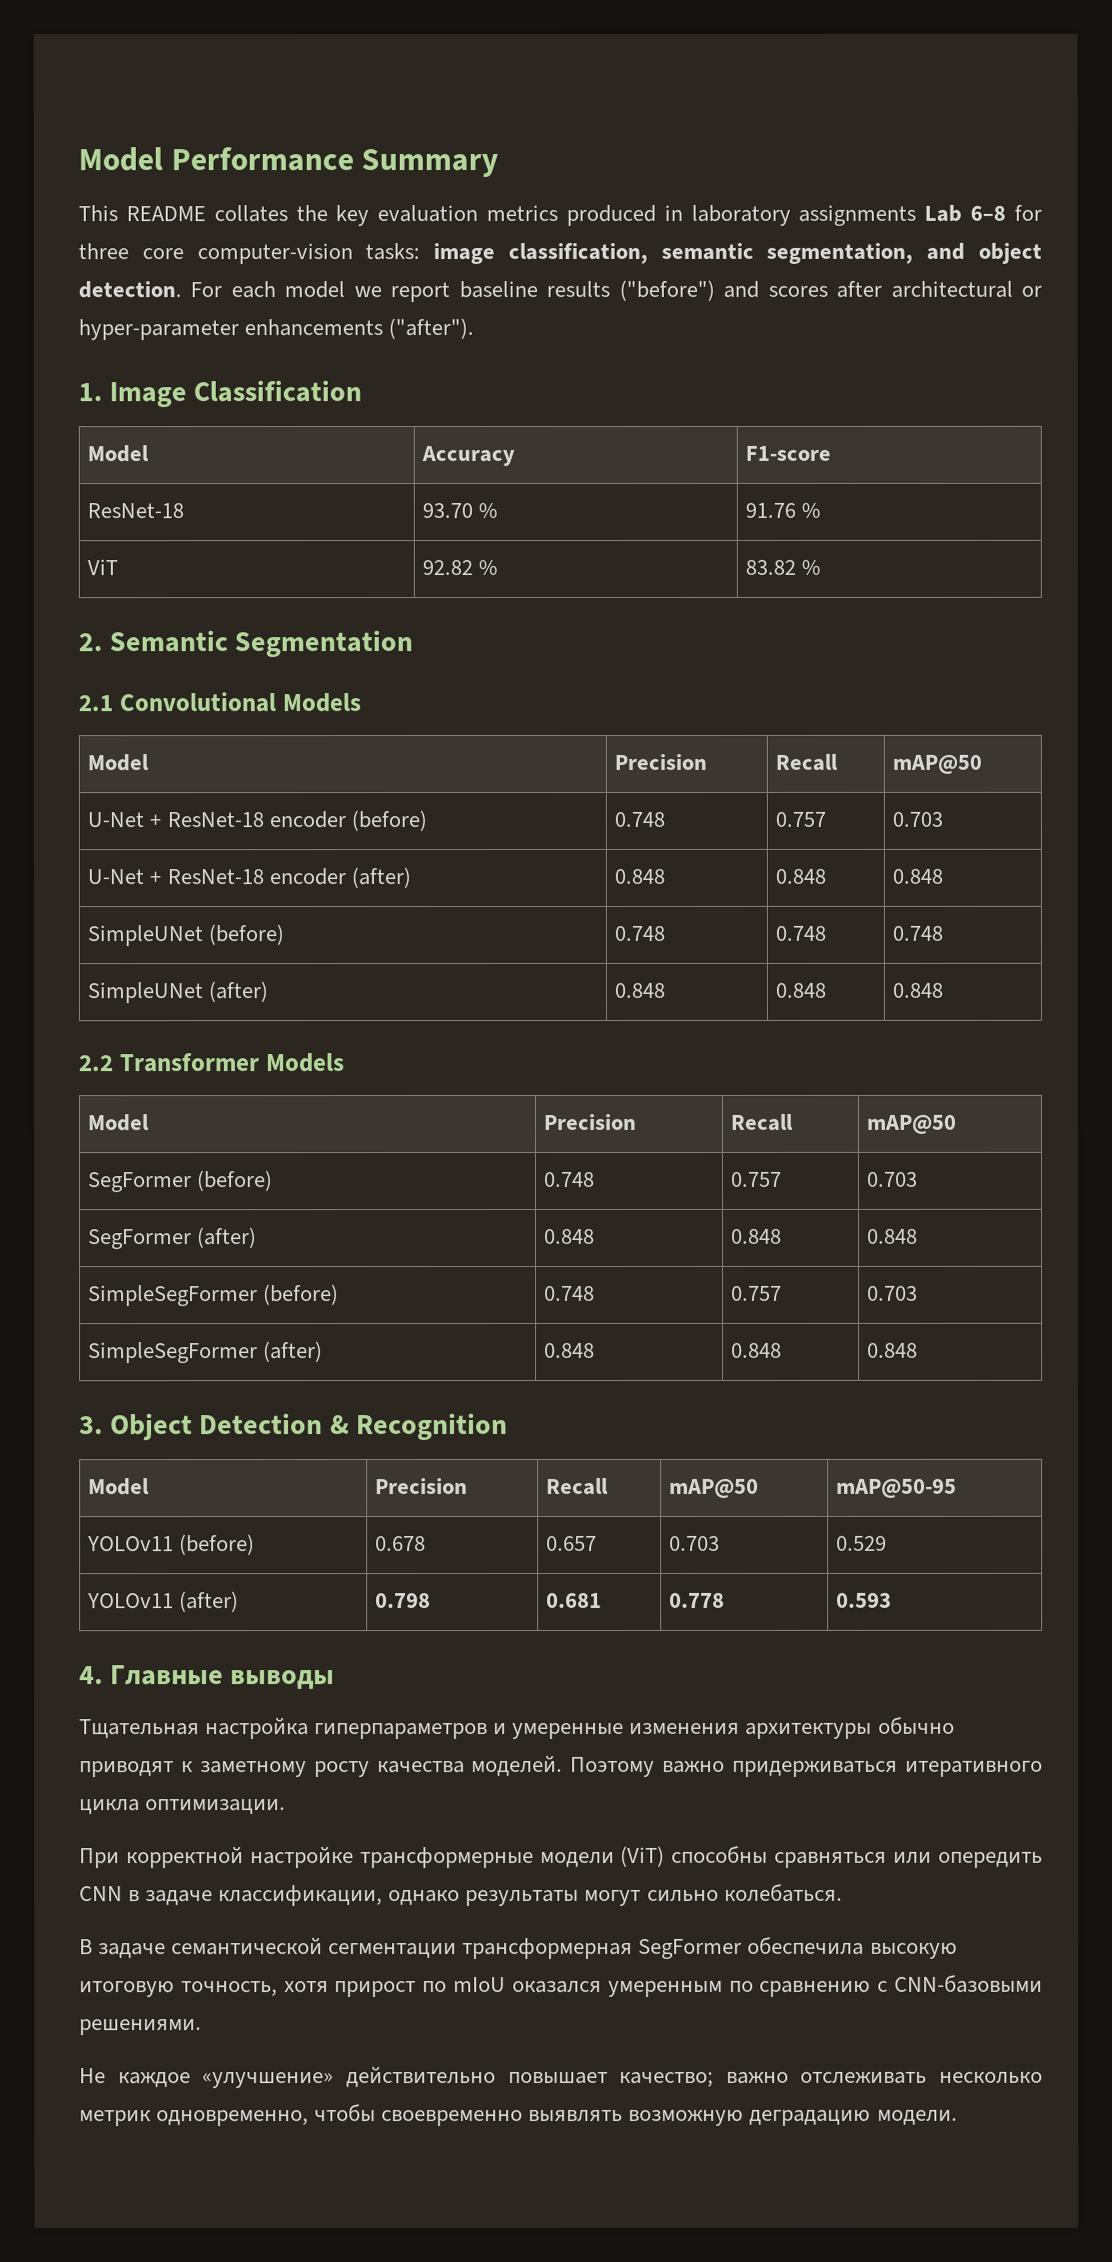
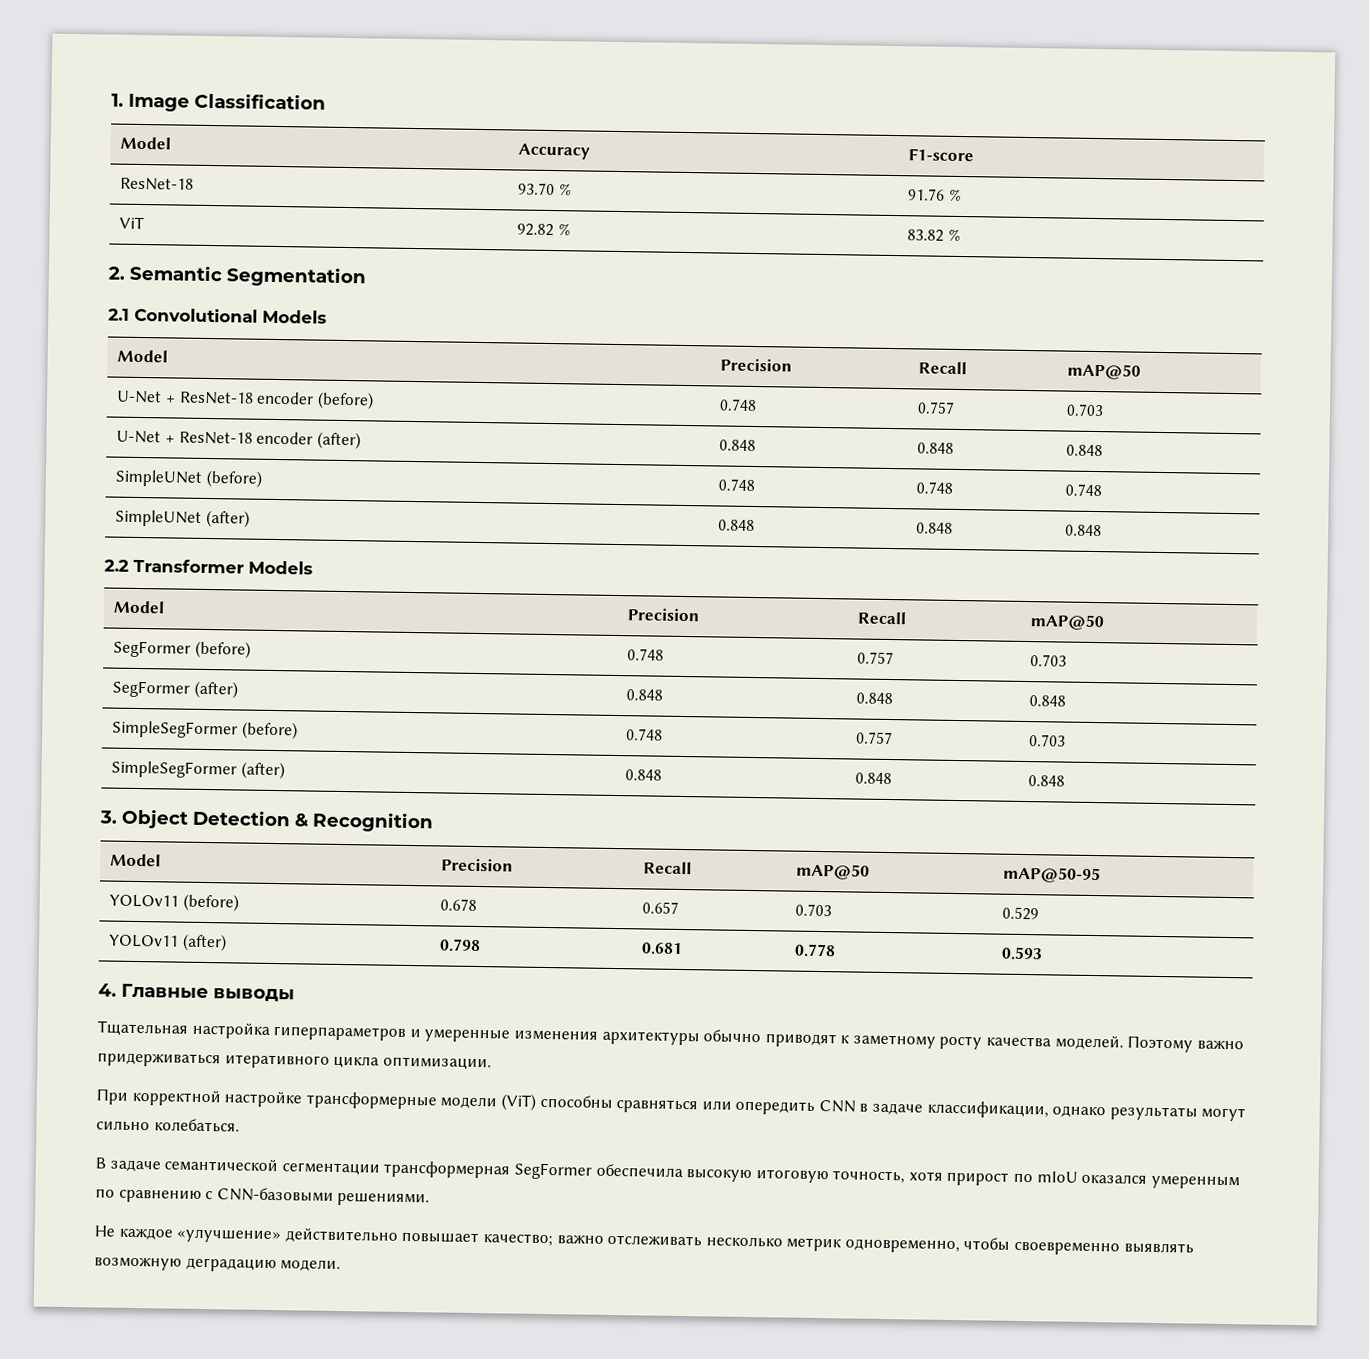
- Model Performance Summary
- This README collates the key evaluation metrics produced in laboratory assignments Lab 6–8 for three core computer‑vision tasks: image classification, semantic segmentation, and object detection. For each model we report baseline results ("before") and scores after architectural or hyper‑parameter enhancements ("after").

